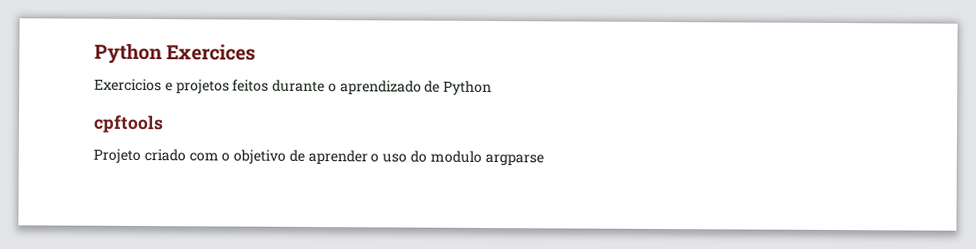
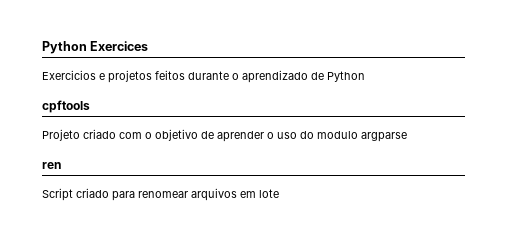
+ ren
+ Script criado para renomear arquivos em lote

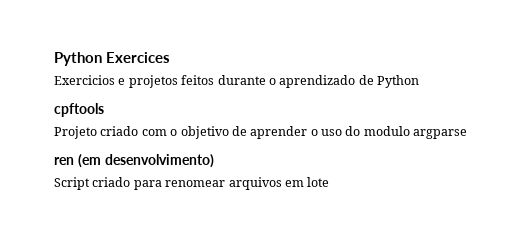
- ren
+ ren (em desenvolvimento)

